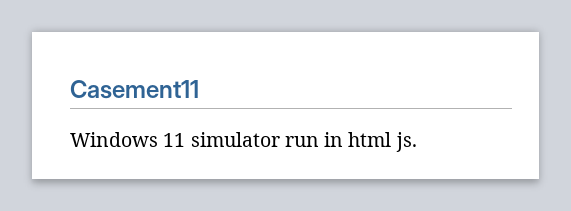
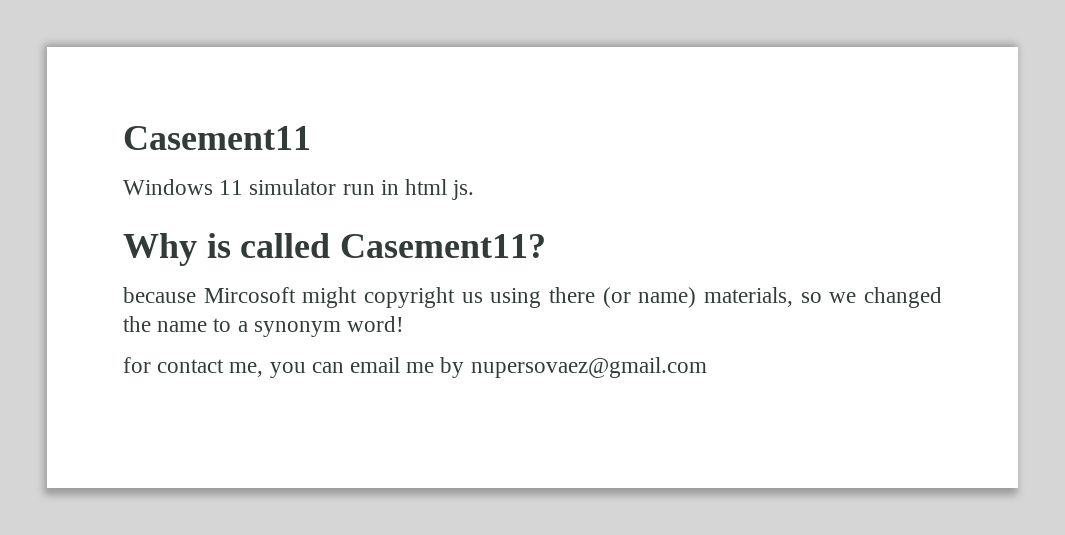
+ Why is called Casement11?
+ because Mircosoft might copyright us using there (or name) materials, so we changed the name to a synonym word!
+ for contact me, you can email me by nupersovaez@gmail.com

